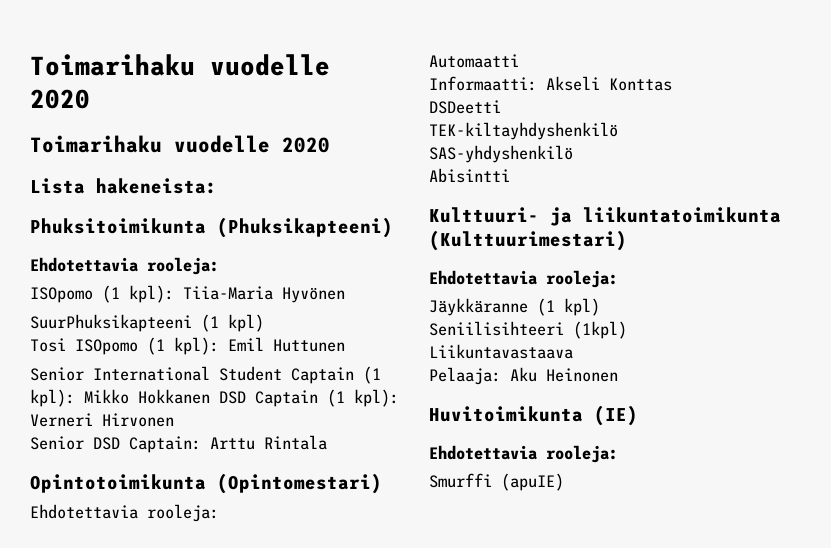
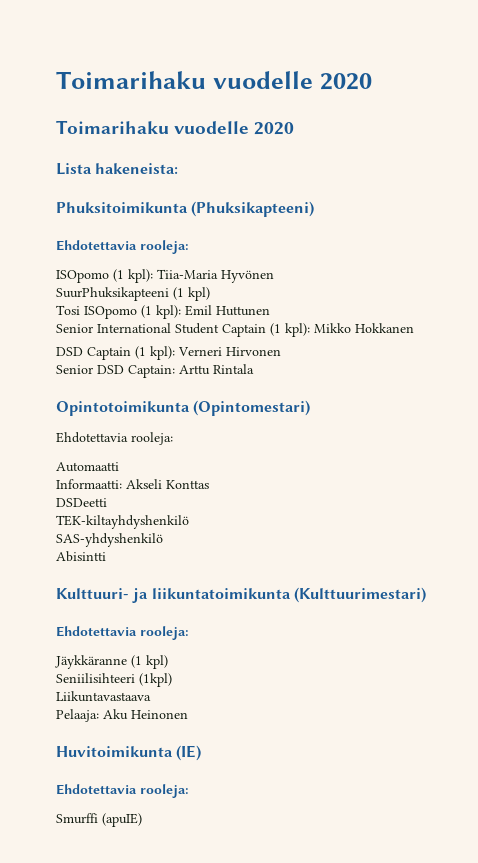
- Senior International Student Captain (1 kpl): Mikko Hokkanen DSD Captain (1 kpl): Verneri Hirvonen
+ Senior International Student Captain (1 kpl): Mikko Hokkanen
+ DSD Captain (1 kpl): Verneri Hirvonen

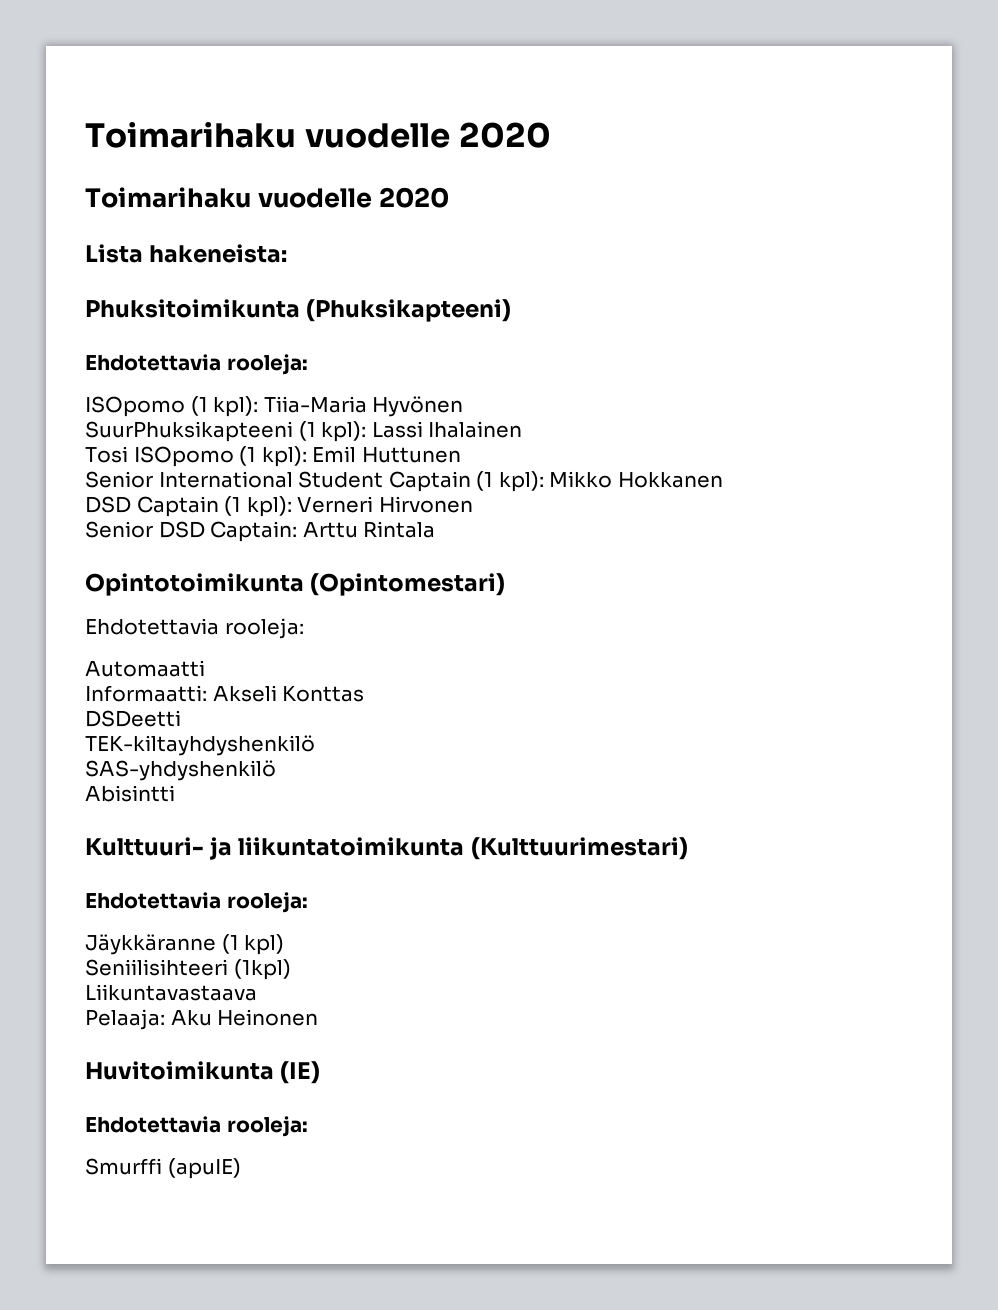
- SuurPhuksikapteeni (1 kpl)
+ SuurPhuksikapteeni (1 kpl): Lassi Ihalainen

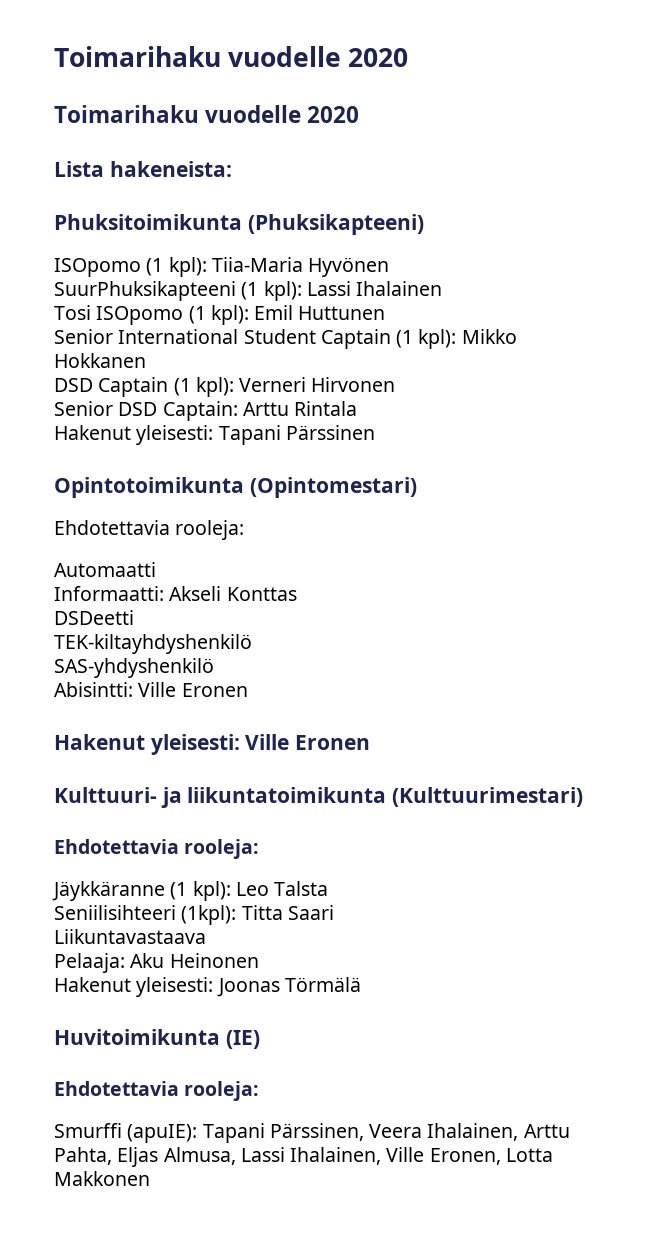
  Phuksitoimikunta (Phuksikapteeni)
- Ehdotettavia rooleja:
+ Hakenut yleisesti: Tapani Pärssinen
- Abisintti
+ Abisintti: Ville Eronen
+ Hakenut yleisesti: Ville Eronen
- Jäykkäranne (1 kpl)
- Seniilisihteeri (1kpl)
+ Jäykkäranne (1 kpl): Leo Talsta
+ Seniilisihteeri (1kpl): Titta Saari
+ Hakenut yleisesti: Joonas Törmälä
- Smurffi (apuIE)
+ Smurffi (apuIE): Tapani Pärssinen, Veera Ihalainen, Arttu Pahta, Eljas Almusa, Lassi Ihalainen, Ville Eronen, Lotta Makkonen

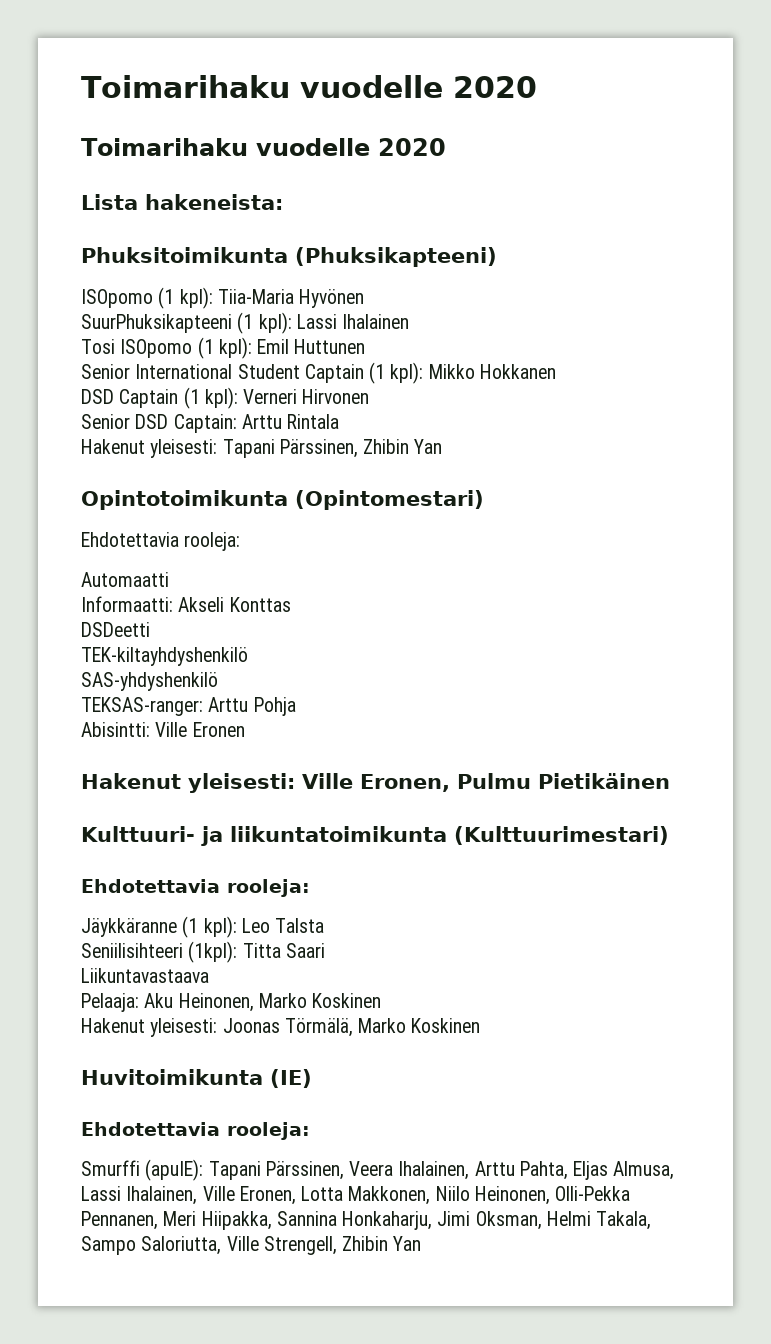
- Hakenut yleisesti: Tapani Pärssinen
+ Hakenut yleisesti: Tapani Pärssinen, Zhibin Yan
+ TEKSAS-ranger: Arttu Pohja
- Hakenut yleisesti: Ville Eronen
+ Hakenut yleisesti: Ville Eronen, Pulmu Pietikäinen
- Pelaaja: Aku Heinonen
+ Pelaaja: Aku Heinonen, Marko Koskinen
- Hakenut yleisesti: Joonas Törmälä
+ Hakenut yleisesti: Joonas Törmälä, Marko Koskinen
- Smurffi (apuIE): Tapani Pärssinen, Veera Ihalainen, Arttu Pahta, Eljas Almusa, Lassi Ihalainen, Ville Eronen, Lotta Makkonen
+ Smurffi (apuIE): Tapani Pärssinen, Veera Ihalainen, Arttu Pahta, Eljas Almusa, Lassi Ihalainen, Ville Eronen, Lotta Makkonen, Niilo Heinonen, Olli-Pekka Pennanen, Meri Hiipakka, Sannina Honkaharju, Jimi Oksman, Helmi Takala, Sampo Saloriutta, Ville Strengell, Zhibin Yan

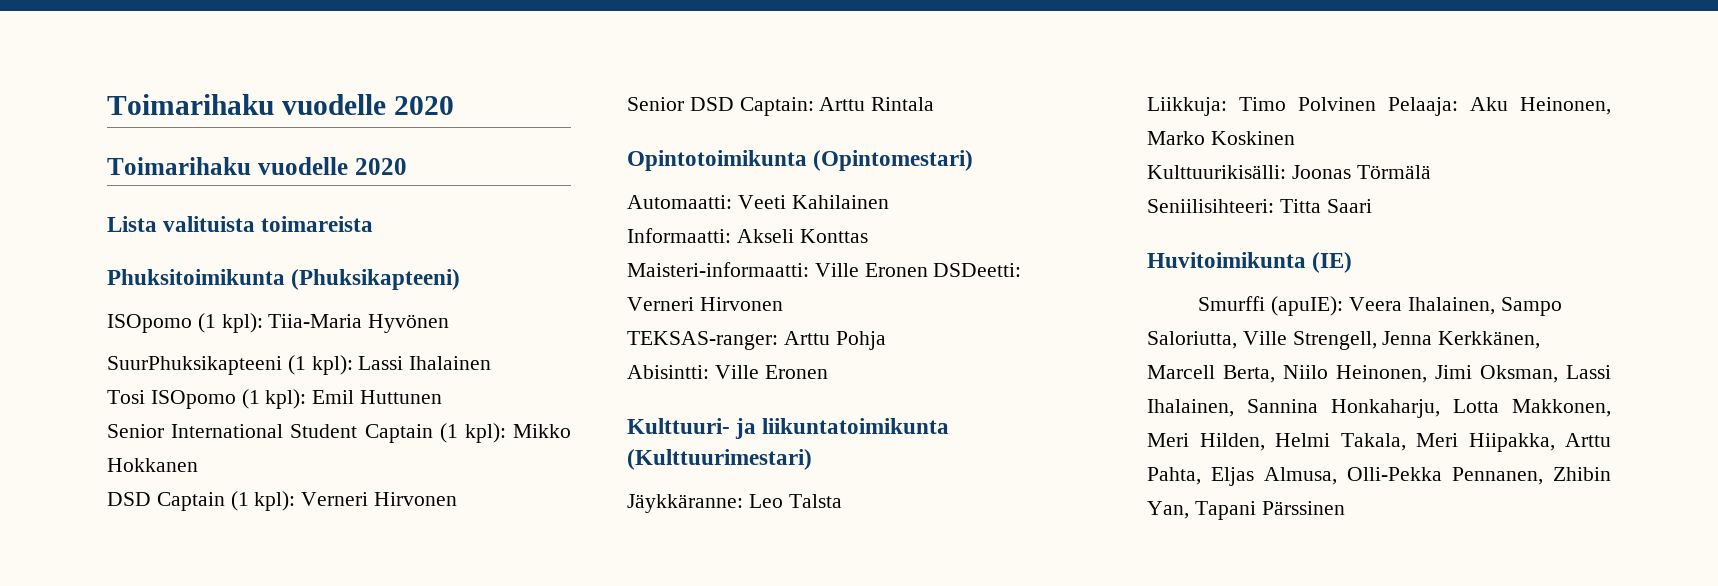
- Lista hakeneista:
+ Lista valituista toimareista
- Hakenut yleisesti: Tapani Pärssinen, Zhibin Yan
  Opintotoimikunta (Opintomestari)
- Ehdotettavia rooleja:
- Automaatti
+ Automaatti: Veeti Kahilainen
- DSDeetti
- TEK-kiltayhdyshenkilö
- SAS-yhdyshenkilö
+ Maisteri-informaatti: Ville Eronen DSDeetti: Verneri Hirvonen
- Hakenut yleisesti: Ville Eronen, Pulmu Pietikäinen
  Kulttuuri- ja liikuntatoimikunta (Kulttuurimestari)
- Ehdotettavia rooleja:
- Jäykkäranne (1 kpl): Leo Talsta
- Seniilisihteeri (1kpl): Titta Saari
- Liikuntavastaava
- Pelaaja: Aku Heinonen, Marko Koskinen
+ Jäykkäranne: Leo Talsta
+ Liikkuja: Timo Polvinen Pelaaja: Aku Heinonen, Marko Koskinen
- Hakenut yleisesti: Joonas Törmälä, Marko Koskinen
+ Kulttuurikisälli: Joonas Törmälä
+ Seniilisihteeri: Titta Saari
  Huvitoimikunta (IE)
- Ehdotettavia rooleja:
- Smurffi (apuIE): Tapani Pärssinen, Veera Ihalainen, Arttu Pahta, Eljas Almusa, Lassi Ihalainen, Ville Eronen, Lotta Makkonen, Niilo Heinonen, Olli-Pekka Pennanen, Meri Hiipakka, Sannina Honkaharju, Jimi Oksman, Helmi Takala, Sampo Saloriutta, Ville Strengell, Zhibin Yan
+ Smurffi (apuIE): Veera Ihalainen, Sampo Saloriutta, Ville Strengell, Jenna Kerkkänen, Marcell Berta, Niilo Heinonen, Jimi Oksman, Lassi Ihalainen, Sannina Honkaharju, Lotta Makkonen, Meri Hilden, Helmi Takala, Meri Hiipakka, Arttu Pahta, Eljas Almusa, Olli-Pekka Pennanen, Zhibin Yan, Tapani Pärssinen

